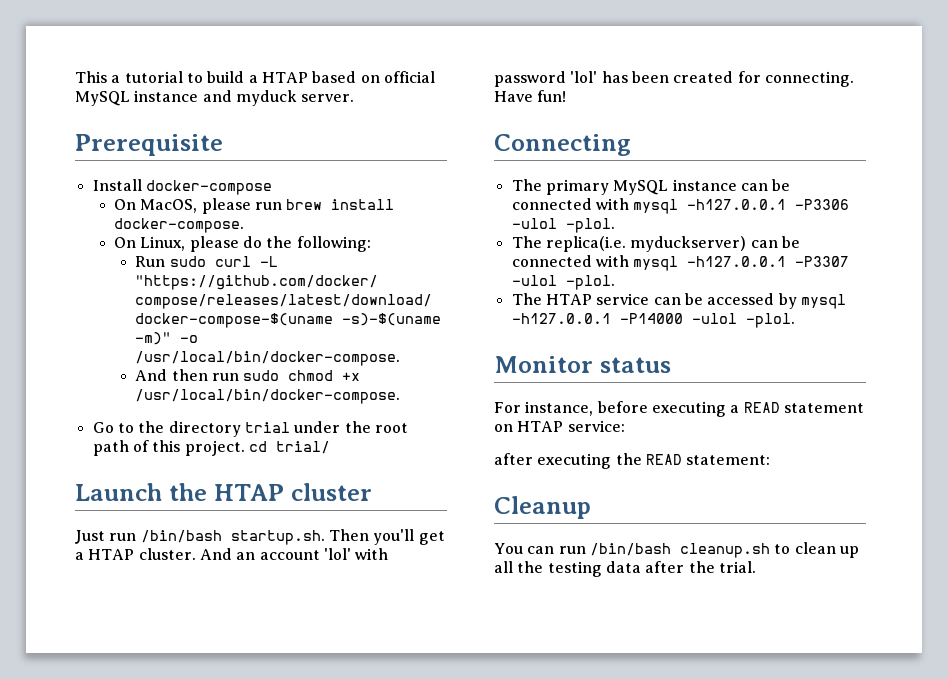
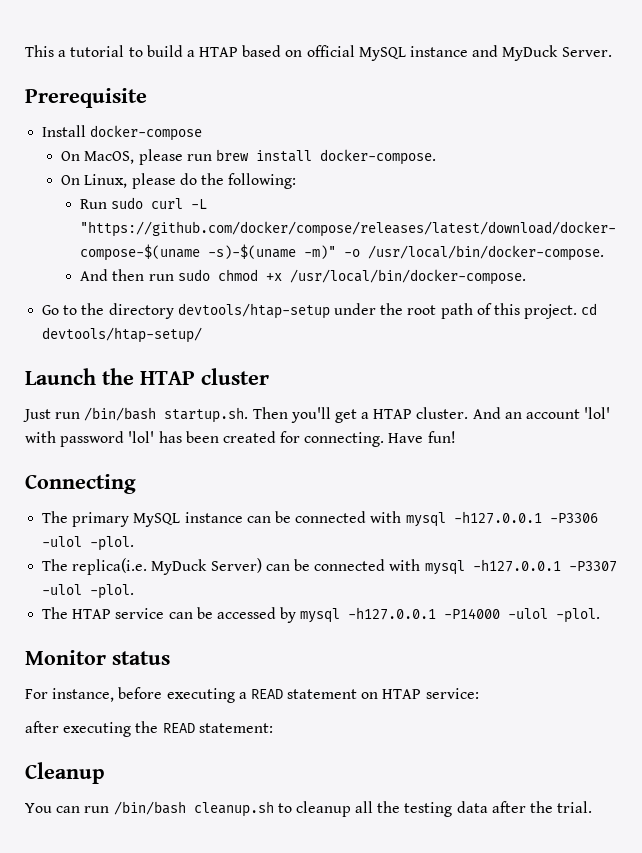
- This a tutorial to build a HTAP based on official MySQL instance and myduck server.
+ This a tutorial to build a HTAP based on official MySQL instance and MyDuck Server.
- Go to the directory trial under the root path of this project. cd trial/
+ Go to the directory devtools/htap-setup under the root path of this project. cd devtools/htap-setup/
- The replica(i.e. myduckserver) can be connected with mysql -h127.0.0.1 -P3307 -ulol -plol.
+ The replica(i.e. MyDuck Server) can be connected with mysql -h127.0.0.1 -P3307 -ulol -plol.
- You can run /bin/bash cleanup.sh to clean up all the testing data after the trial.
+ You can run /bin/bash cleanup.sh to cleanup all the testing data after the trial.

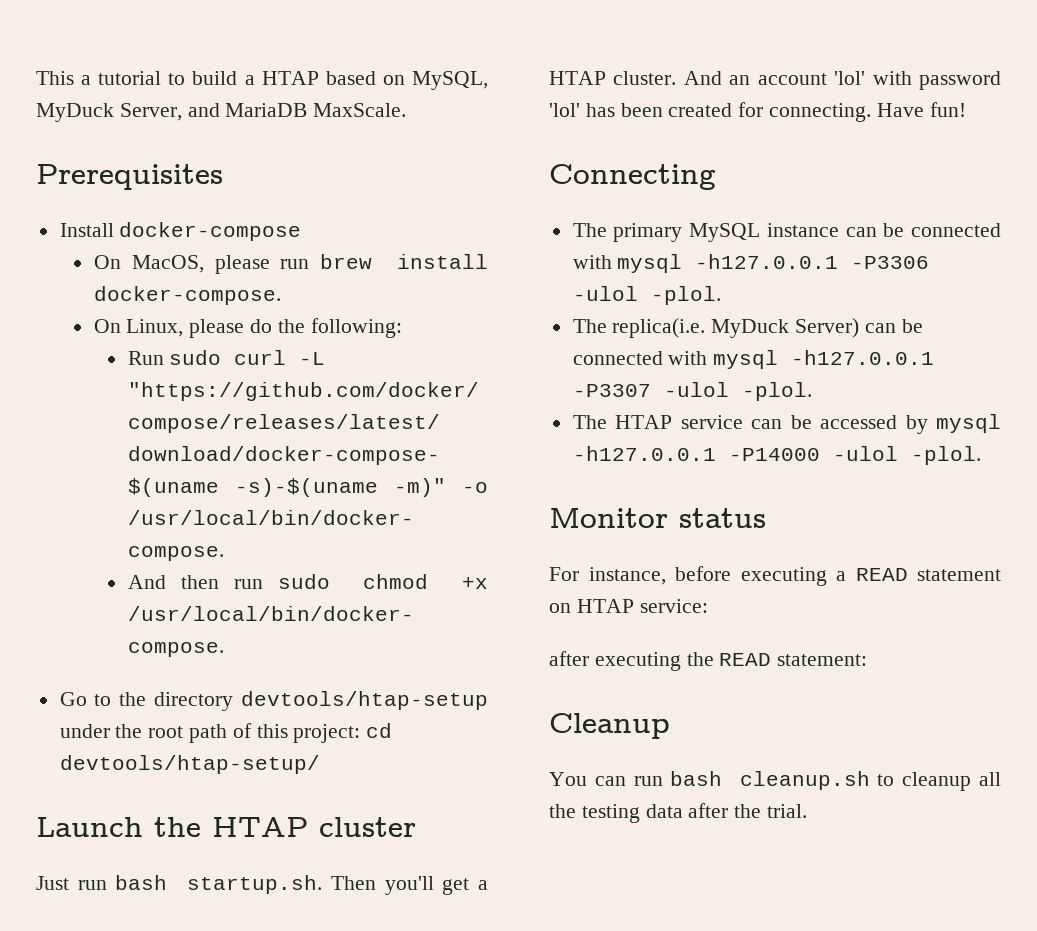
- This a tutorial to build a HTAP based on official MySQL instance and MyDuck Server.
- Prerequisite
+ This a tutorial to build a HTAP based on MySQL, MyDuck Server, and MariaDB MaxScale.
+ Prerequisites
- Go to the directory devtools/htap-setup under the root path of this project. cd devtools/htap-setup/
+ Go to the directory devtools/htap-setup under the root path of this project: cd devtools/htap-setup/
- Just run /bin/bash startup.sh. Then you'll get a HTAP cluster.
+ Just run bash startup.sh. Then you'll get a HTAP cluster.
- You can run /bin/bash cleanup.sh to cleanup all the testing data after the trial.
+ You can run bash cleanup.sh to cleanup all the testing data after the trial.

